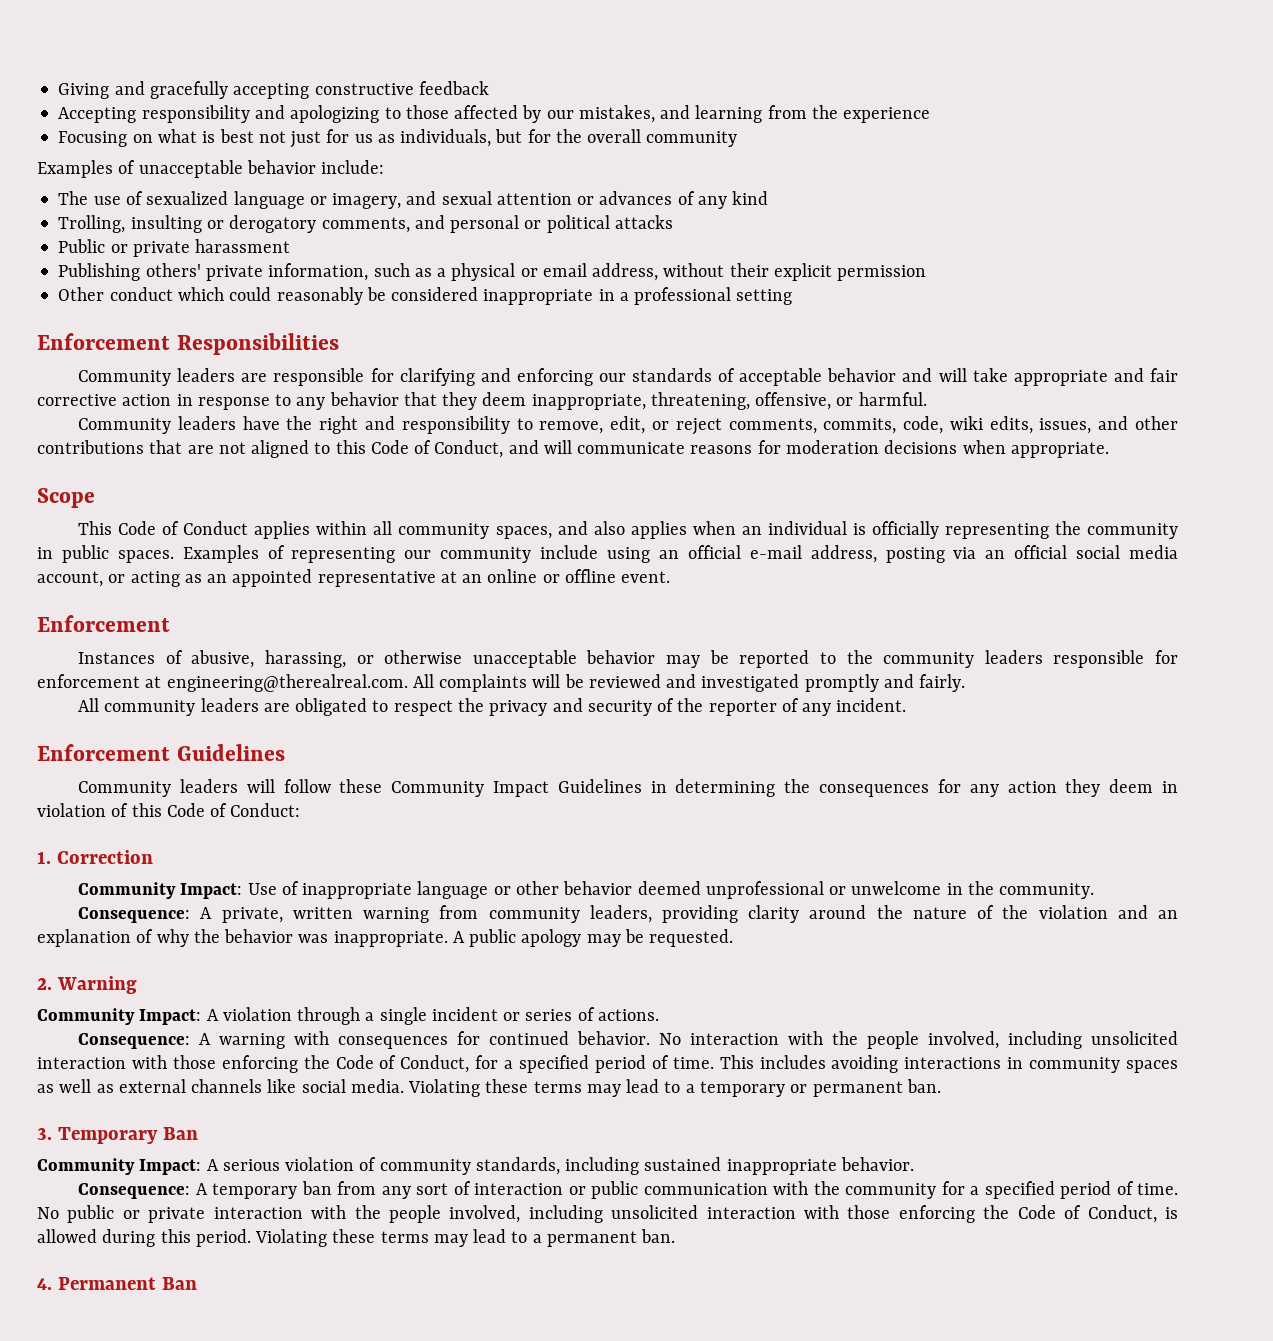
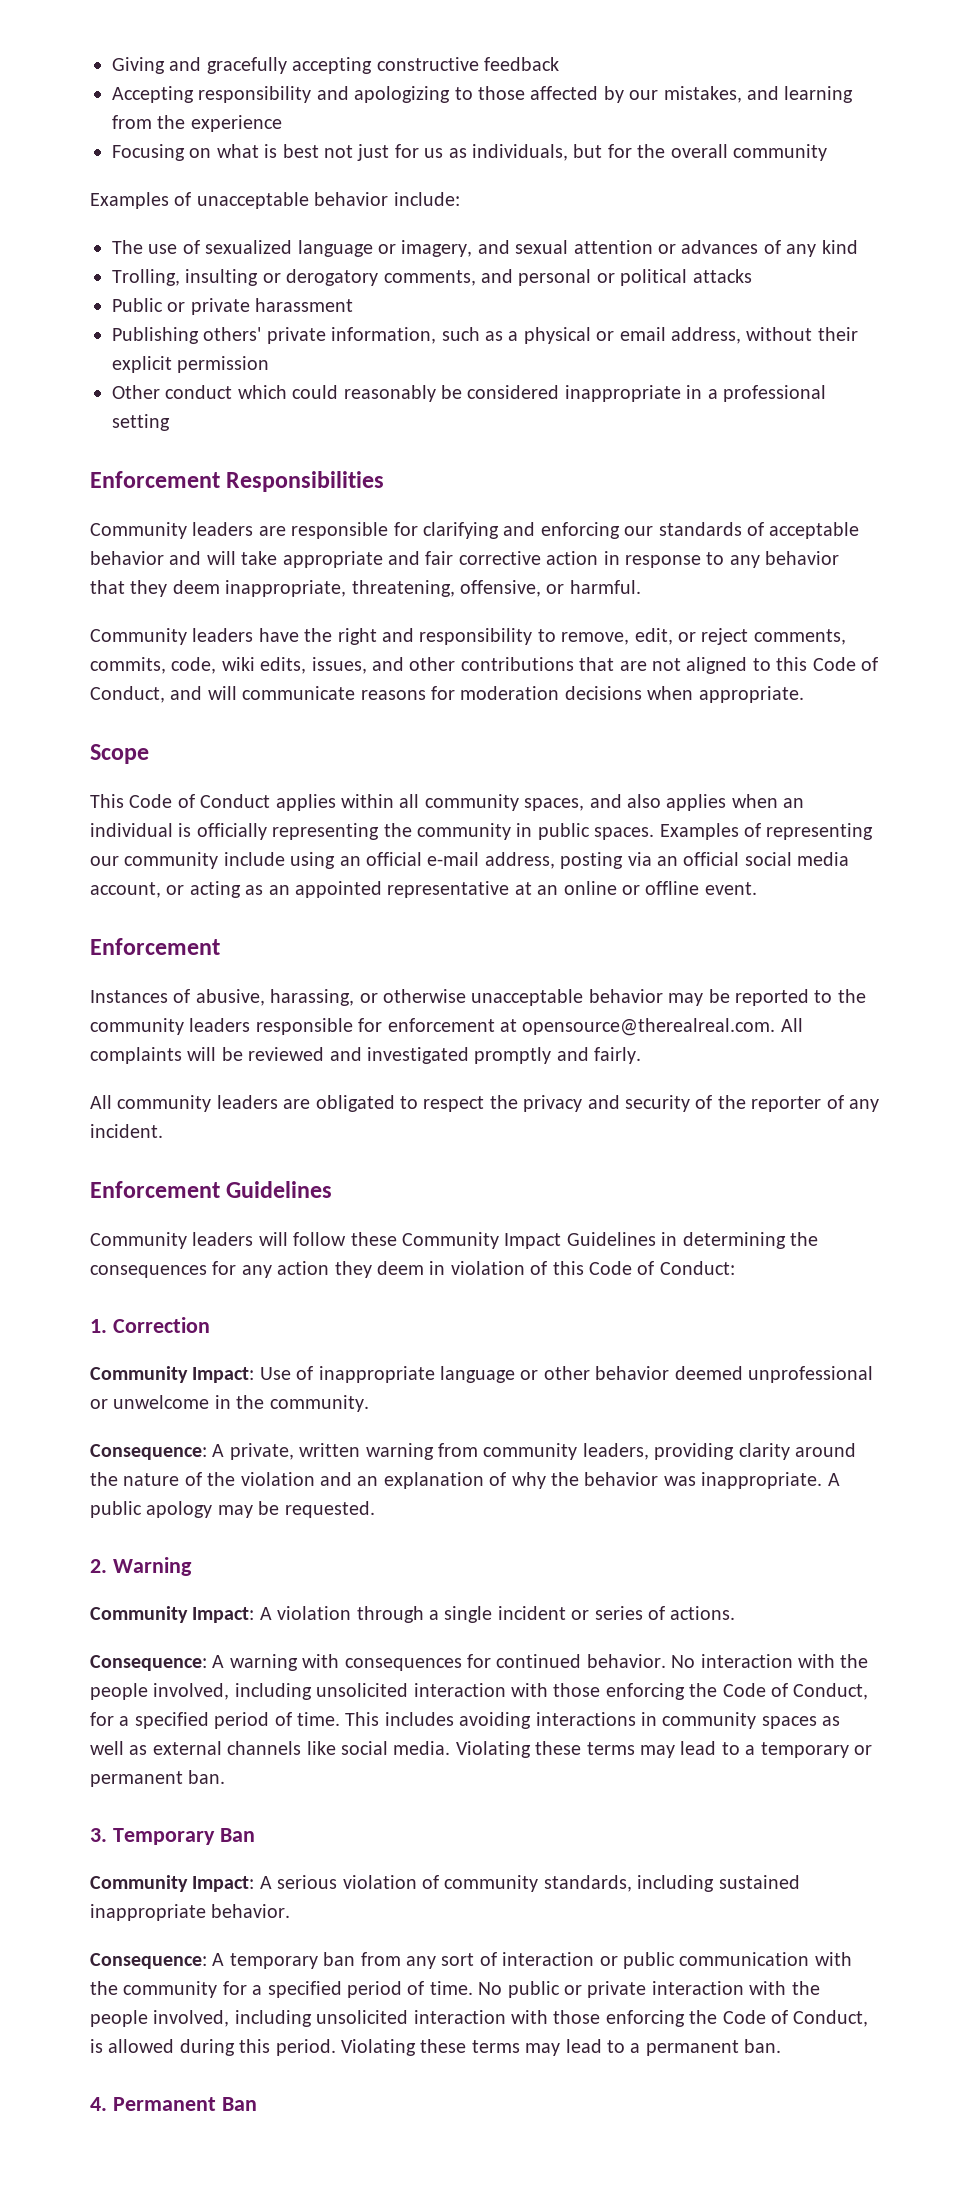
- Instances of abusive, harassing, or otherwise unacceptable behavior may be reported to the community leaders responsible for enforcement at engineering@therealreal.com. All complaints will be reviewed and investigated promptly and fairly.
+ Instances of abusive, harassing, or otherwise unacceptable behavior may be reported to the community leaders responsible for enforcement at opensource@therealreal.com. All complaints will be reviewed and investigated promptly and fairly.

